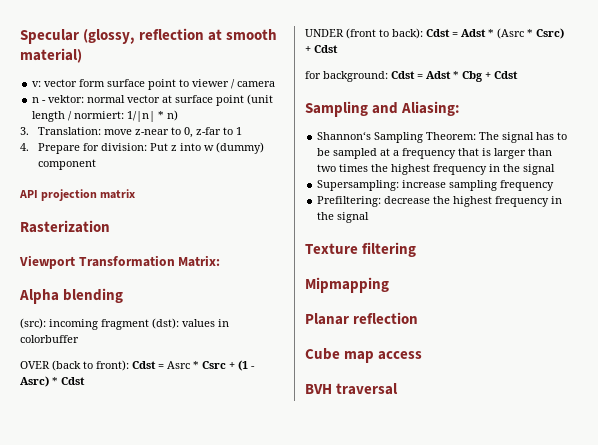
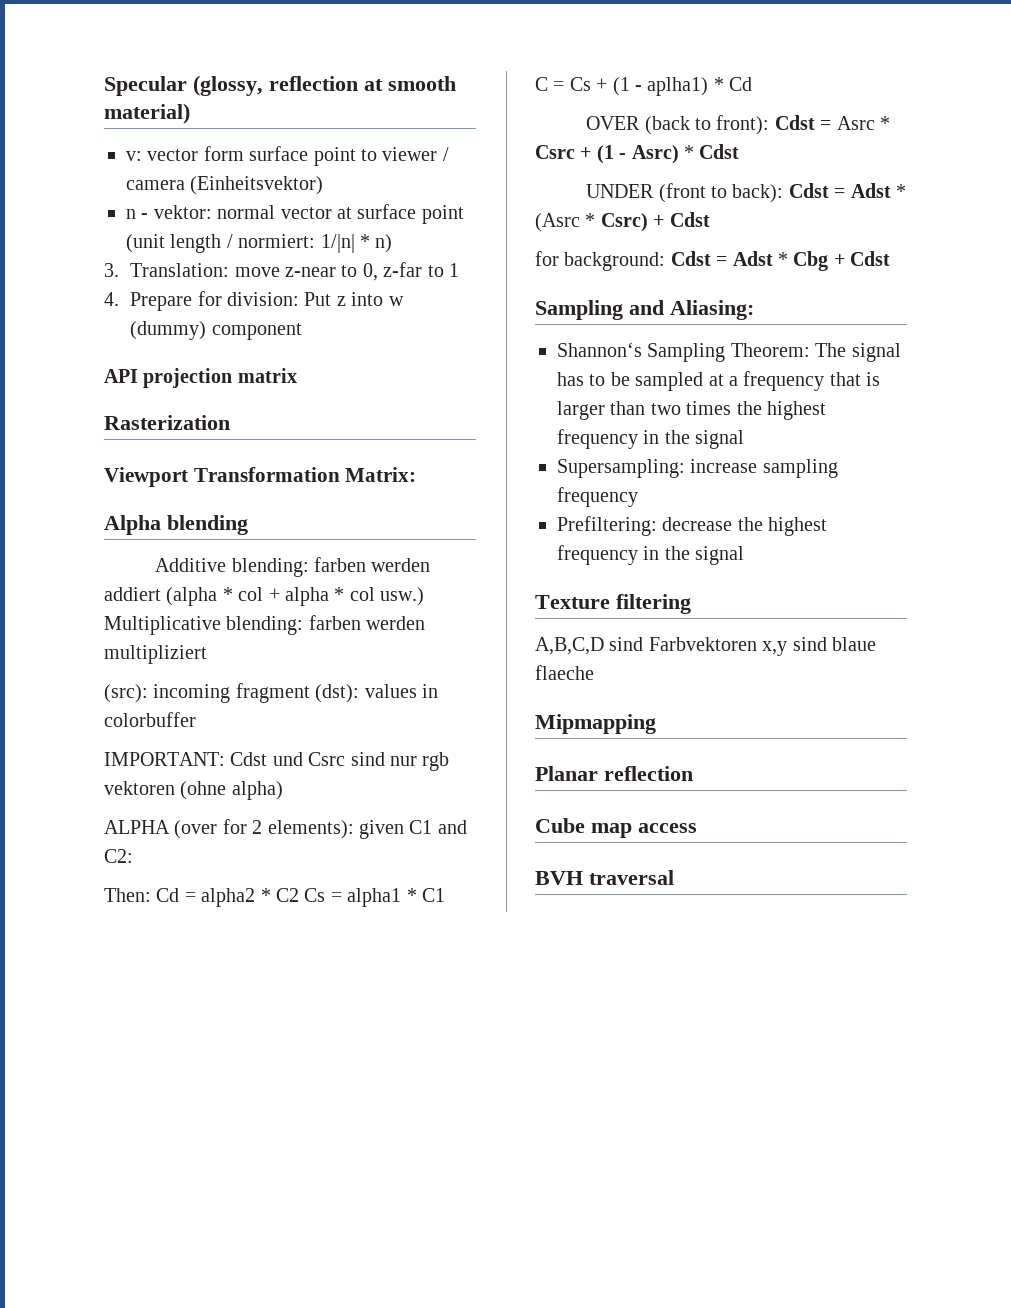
- v: vector form surface point to viewer / camera
+ v: vector form surface point to viewer / camera (Einheitsvektor)
+ Additive blending: farben werden addiert (alpha * col + alpha * col usw.) Multiplicative blending: farben werden multipliziert
+ IMPORTANT: Cdst und Csrc sind nur rgb vektoren (ohne alpha)
+ ALPHA (over for 2 elements): given C1 and C2:
+ Then: Cd = alpha2 * C2 Cs = alpha1 * C1
+ C = Cs + (1 - aplha1) * Cd
+ A,B,C,D sind Farbvektoren x,y sind blaue flaeche

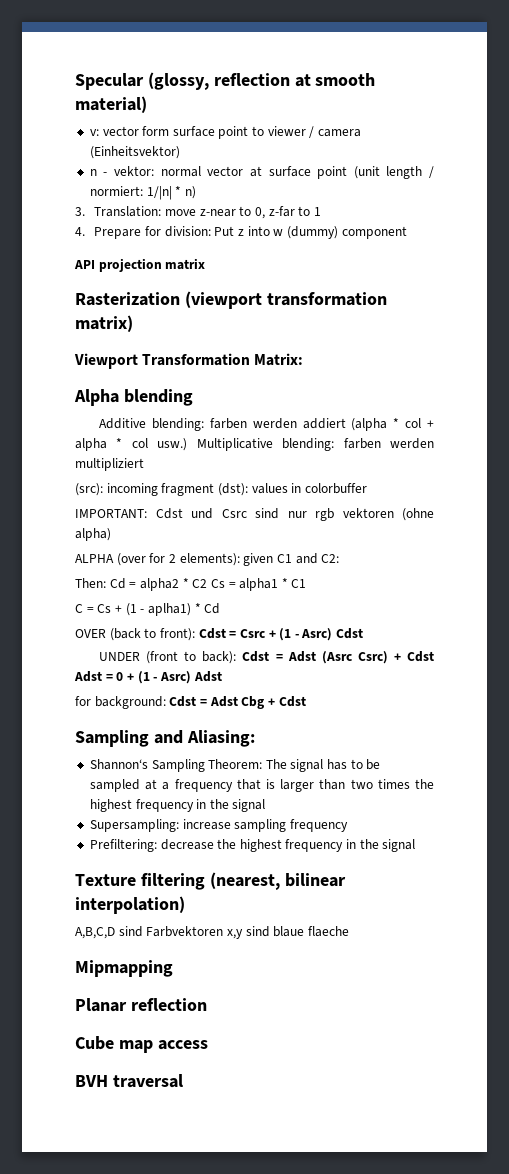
- Rasterization
+ Rasterization (viewport transformation matrix)
- OVER (back to front): Cdst = Asrc * Csrc + (1 - Asrc) * Cdst
+ OVER (back to front): Cdst = Csrc + (1 - Asrc) Cdst
- UNDER (front to back): Cdst = Adst * (Asrc * Csrc) + Cdst
+ UNDER (front to back): Cdst = Adst (Asrc Csrc) + Cdst Adst = 0 + (1 - Asrc) Adst
- for background: Cdst = Adst * Cbg + Cdst
+ for background: Cdst = Adst Cbg + Cdst
- Texture filtering
+ Texture filtering (nearest, bilinear interpolation)

